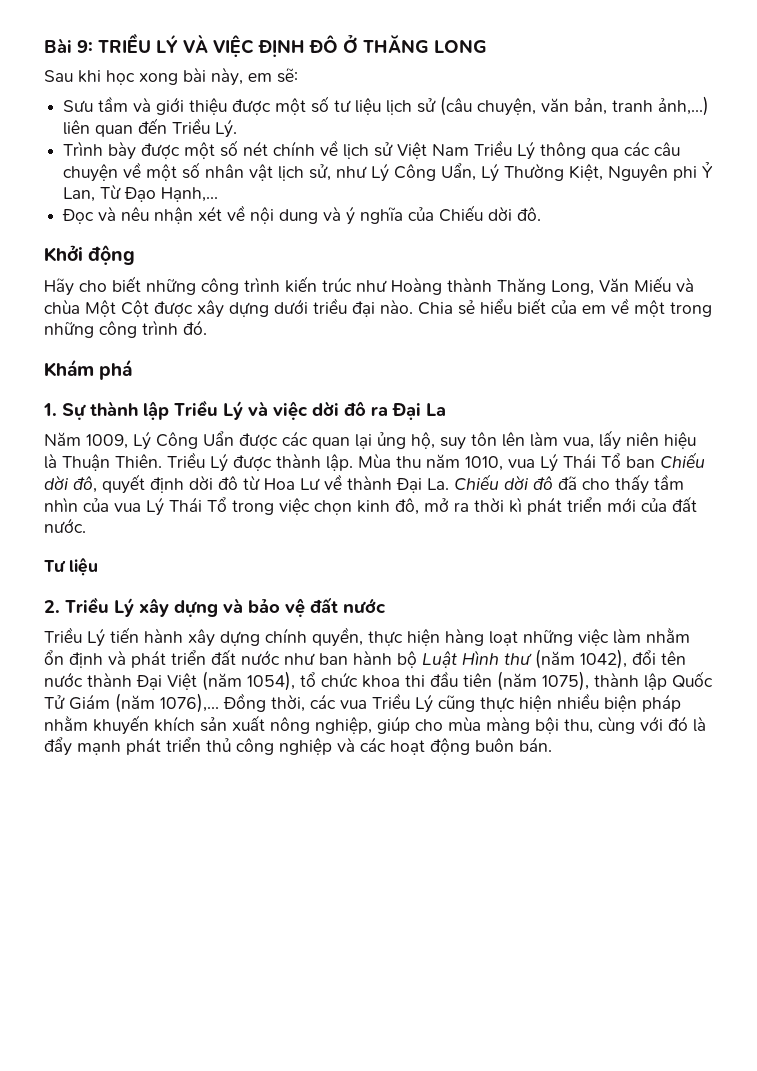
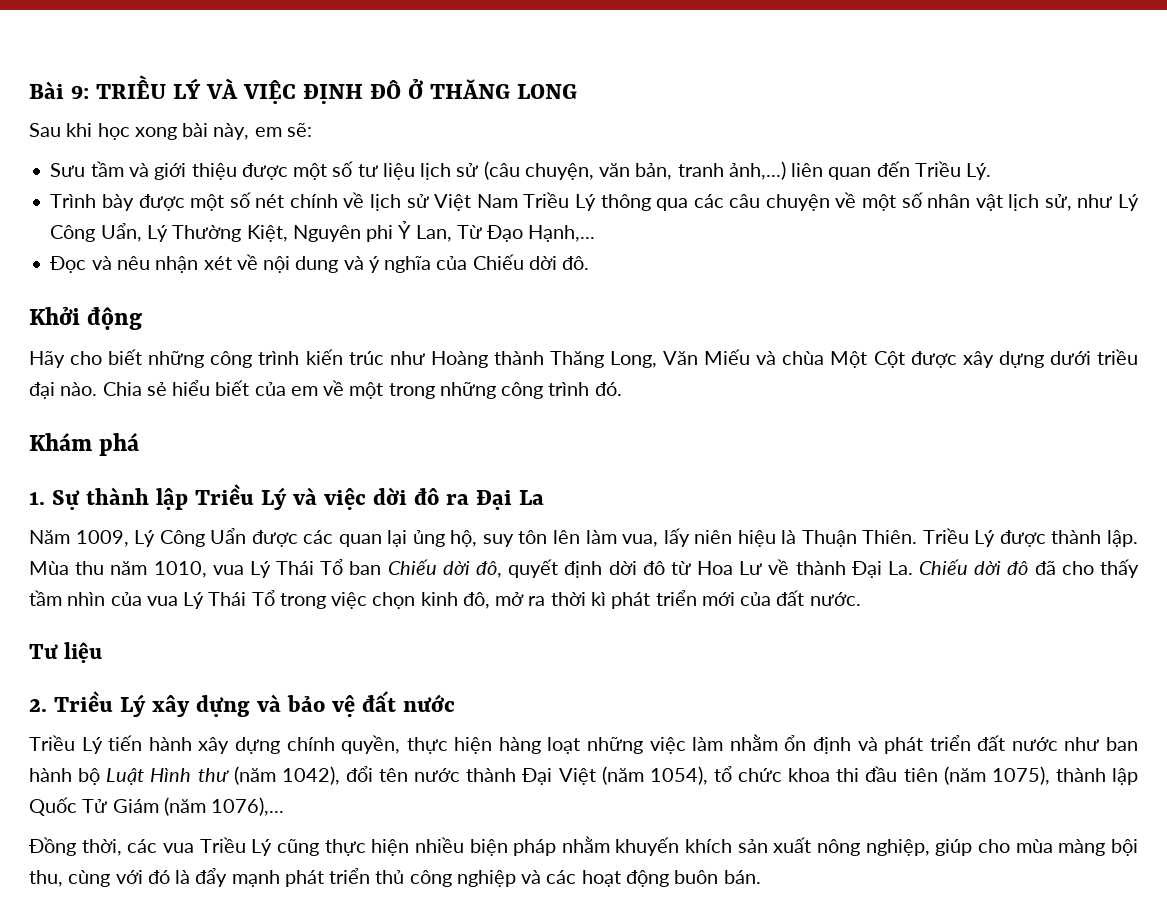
- Triều Lý tiến hành xây dựng chính quyền, thực hiện hàng loạt những việc làm nhằm ổn định và phát triển đất nước như ban hành bộ Luật Hình thư (năm 1042), đổi tên nước thành Đại Việt (năm 1054), tổ chức khoa thi đầu tiên (năm 1075), thành lập Quốc Tử Giám (năm 1076),... Đồng thời, các vua Triều Lý cũng thực hiện nhiều biện pháp nhằm khuyến khích sản xuất nông nghiệp, giúp cho mùa màng bội thu, cùng với đó là đẩy mạnh phát triển thủ công nghiệp và các hoạt động buôn bán.
+ Triều Lý tiến hành xây dựng chính quyền, thực hiện hàng loạt những việc làm nhằm ổn định và phát triển đất nước như ban hành bộ Luật Hình thư (năm 1042), đổi tên nước thành Đại Việt (năm 1054), tổ chức khoa thi đầu tiên (năm 1075), thành lập Quốc Tử Giám (năm 1076),...
+ Đồng thời, các vua Triều Lý cũng thực hiện nhiều biện pháp nhằm khuyến khích sản xuất nông nghiệp, giúp cho mùa màng bội thu, cùng với đó là đẩy mạnh phát triển thủ công nghiệp và các hoạt động buôn bán.

